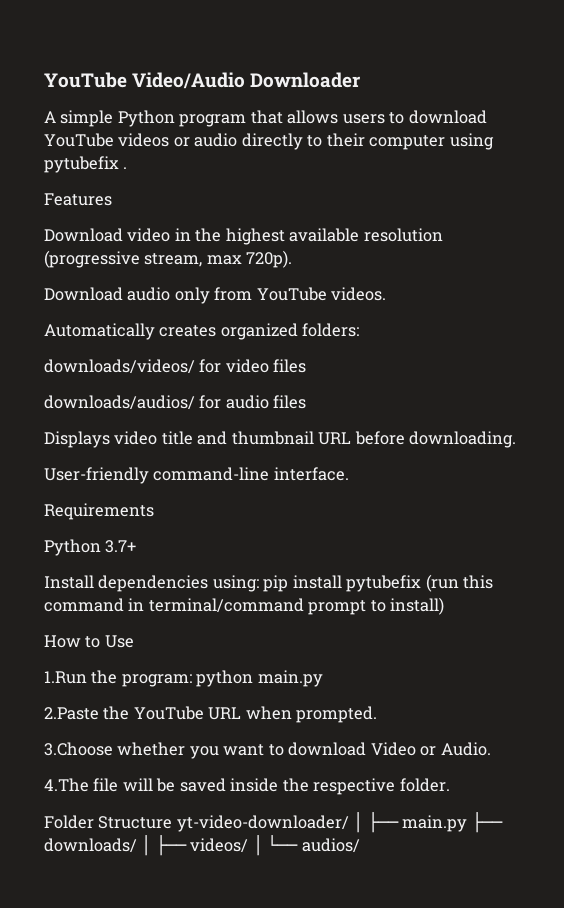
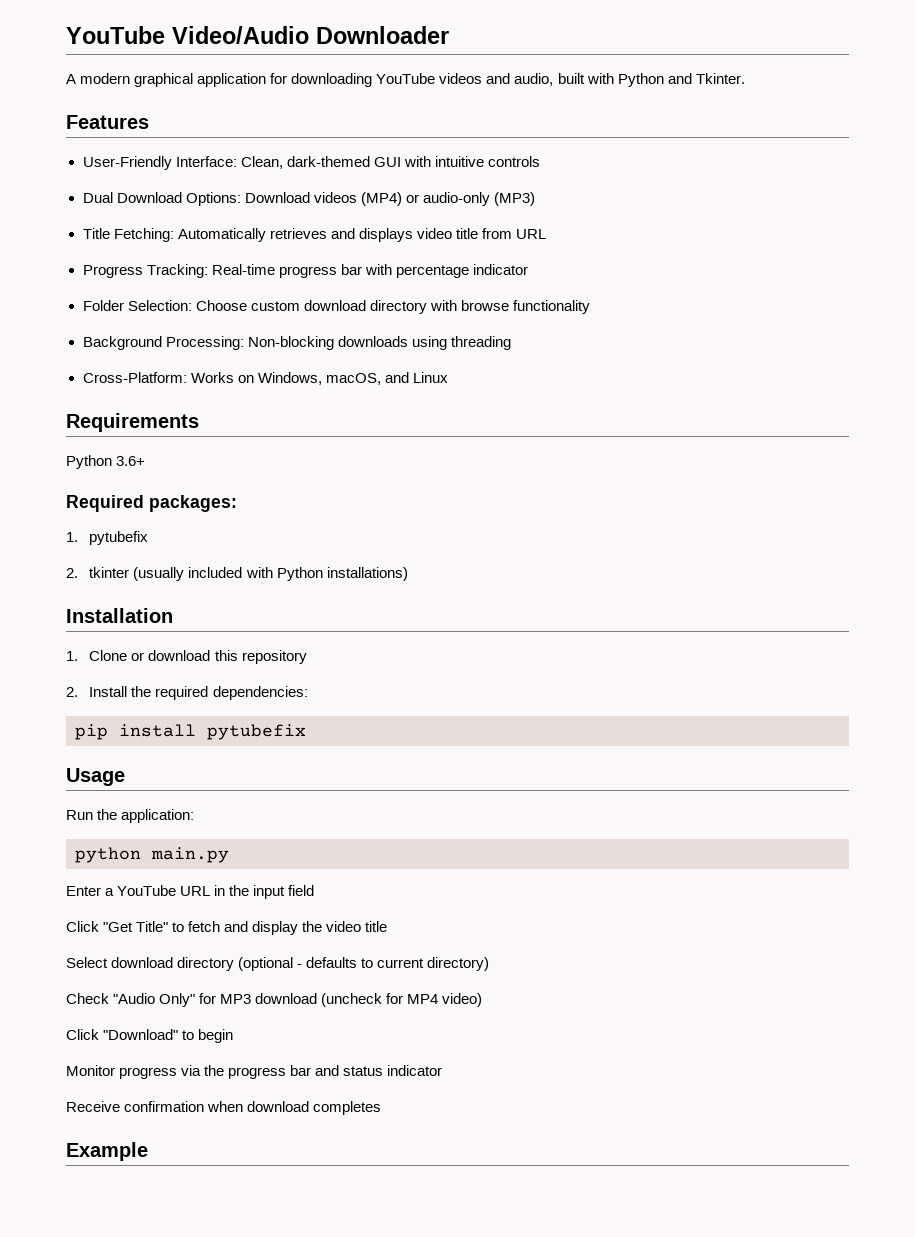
- A simple Python program that allows users to download YouTube videos or audio directly to their computer using pytubefix .
+ A modern graphical application for downloading YouTube videos and audio, built with Python and Tkinter.
  Features
- Download video in the highest available resolution (progressive stream, max 720p).
- Download audio only from YouTube videos.
- Automatically creates organized folders:
- downloads/videos/ for video files
- downloads/audios/ for audio files
- Displays video title and thumbnail URL before downloading.
- User-friendly command-line interface.
+ User-Friendly Interface: Clean, dark-themed GUI with intuitive controls
+ Dual Download Options: Download videos (MP4) or audio-only (MP3)
+ Title Fetching: Automatically retrieves and displays video title from URL
+ Progress Tracking: Real-time progress bar with percentage indicator
+ Folder Selection: Choose custom download directory with browse functionality
+ Background Processing: Non-blocking downloads using threading
+ Cross-Platform: Works on Windows, macOS, and Linux
  Requirements
- Python 3.7+
- Install dependencies using: pip install pytubefix (run this command in terminal/command prompt to install)
- How to Use
- 1.Run the program: python main.py
- 2.Paste the YouTube URL when prompted.
- 3.Choose whether you want to download Video or Audio.
- 4.The file will be saved inside the respective folder.
- Folder Structure yt-video-downloader/ │ ├── main.py ├── downloads/ │ ├── videos/ │ └── audios/
+ Python 3.6+
+ Required packages:
+ 1. pytubefix
+ 2. tkinter (usually included with Python installations)
+ Installation
+ 1. Clone or download this repository
+ 2. Install the required dependencies:
+ pip install pytubefix
+ Usage
+ Run the application:
+ python main.py
+ Enter a YouTube URL in the input field
+ Click "Get Title" to fetch and display the video title
+ Select download directory (optional - defaults to current directory)
+ Check "Audio Only" for MP3 download (uncheck for MP4 video)
+ Click "Download" to begin
+ Monitor progress via the progress bar and status indicator
+ Receive confirmation when download completes
+ Example

